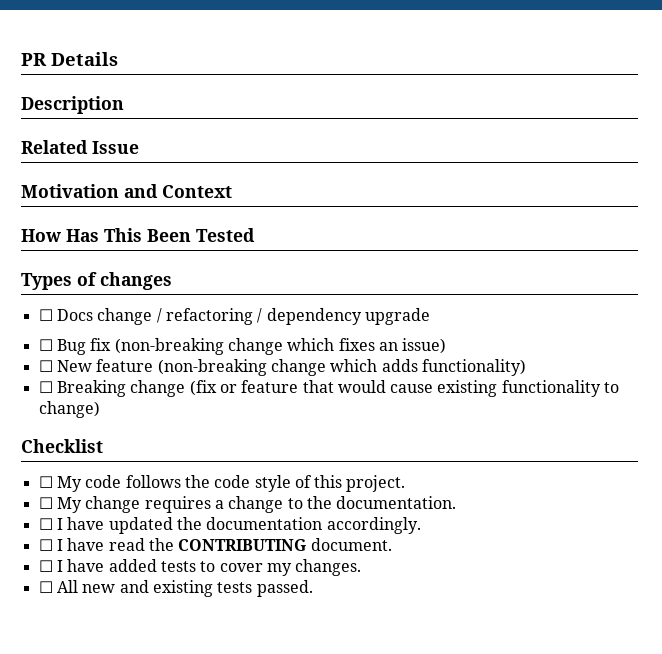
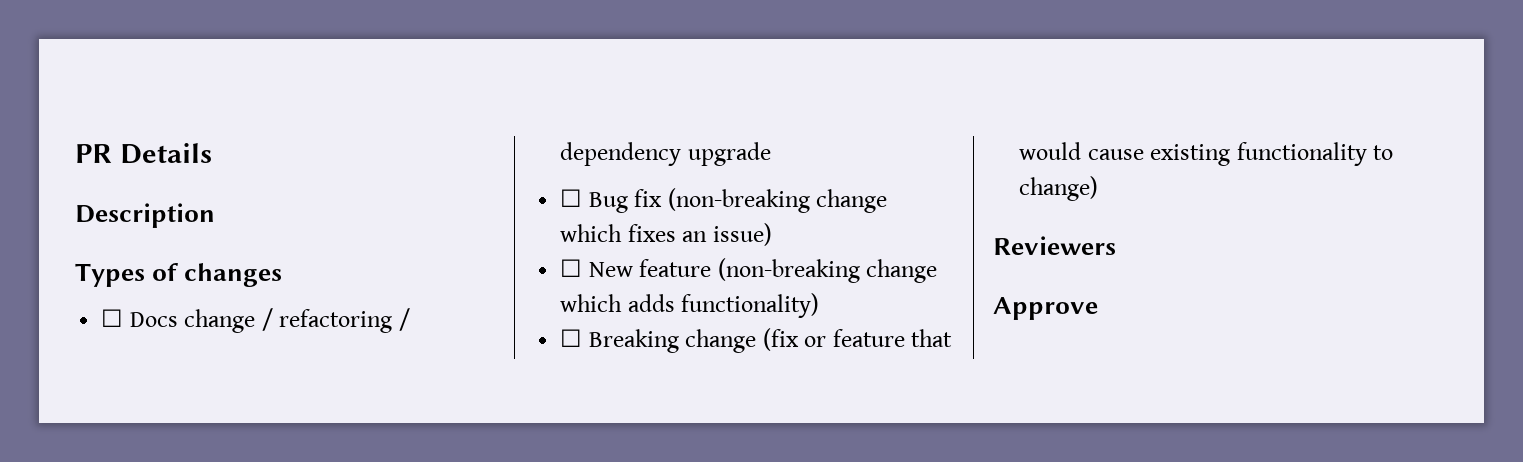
- Related Issue
- Motivation and Context
- How Has This Been Tested
- Checklist
- ☐ My code follows the code style of this project.
- ☐ My change requires a change to the documentation.
- ☐ I have updated the documentation accordingly.
- ☐ I have read the CONTRIBUTING document.
- ☐ I have added tests to cover my changes.
- ☐ All new and existing tests passed.
+ Reviewers
+ Approve

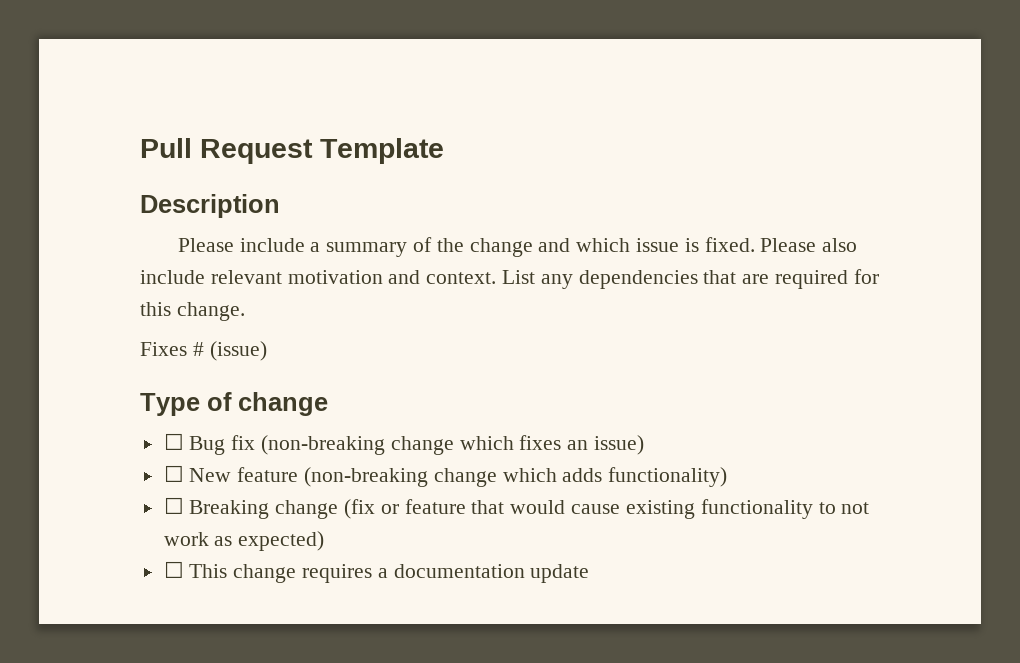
- PR Details
+ Pull Request Template
  Description
- Types of changes
- ☐ Docs change / refactoring / dependency upgrade
+ Please include a summary of the change and which issue is fixed. Please also include relevant motivation and context. List any dependencies that are required for this change.
+ Fixes # (issue)
+ Type of change
- ☐ Breaking change (fix or feature that would cause existing functionality to change)
- Reviewers
- Approve
+ ☐ Breaking change (fix or feature that would cause existing functionality to not work as expected)
+ ☐ This change requires a documentation update

